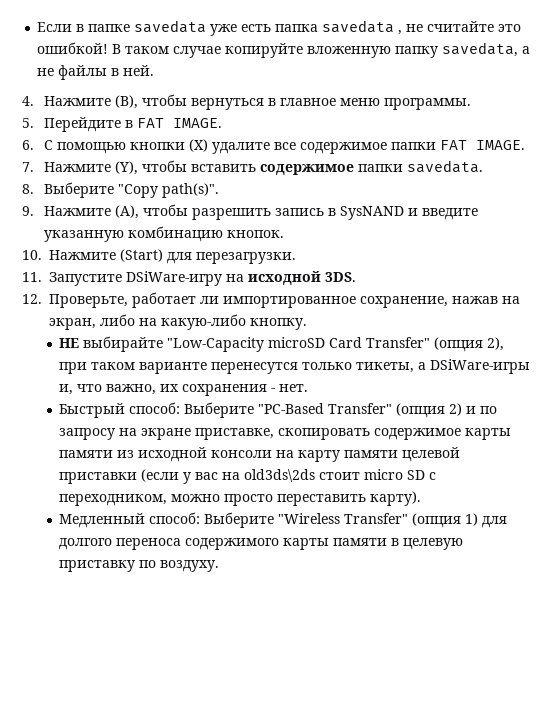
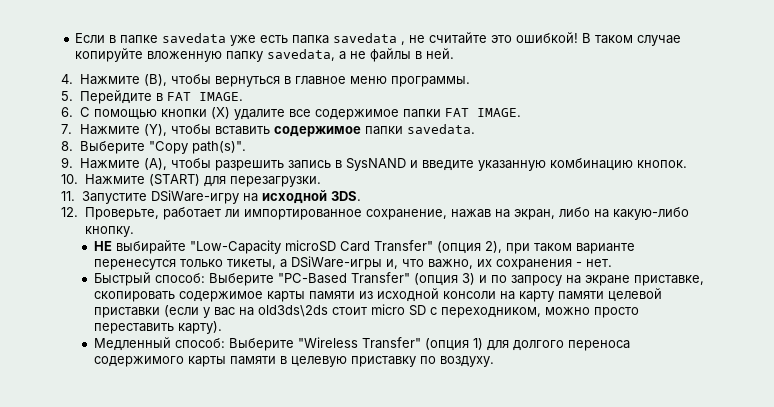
- 10. Нажмите (Start) для перезагрузки.
+ 10. Нажмите (START) для перезагрузки.
- Быстрый способ: Выберите "PC-Based Transfer" (опция 2) и по запросу на экране приставке, скопировать содержимое карты памяти из исходной консоли на карту памяти целевой приставки (если у вас на old3ds\2ds стоит micro SD с переходником, можно просто переставить карту).
+ Быстрый способ: Выберите "PC-Based Transfer" (опция 3) и по запросу на экране приставке, скопировать содержимое карты памяти из исходной консоли на карту памяти целевой приставки (если у вас на old3ds\2ds стоит micro SD с переходником, можно просто переставить карту).

